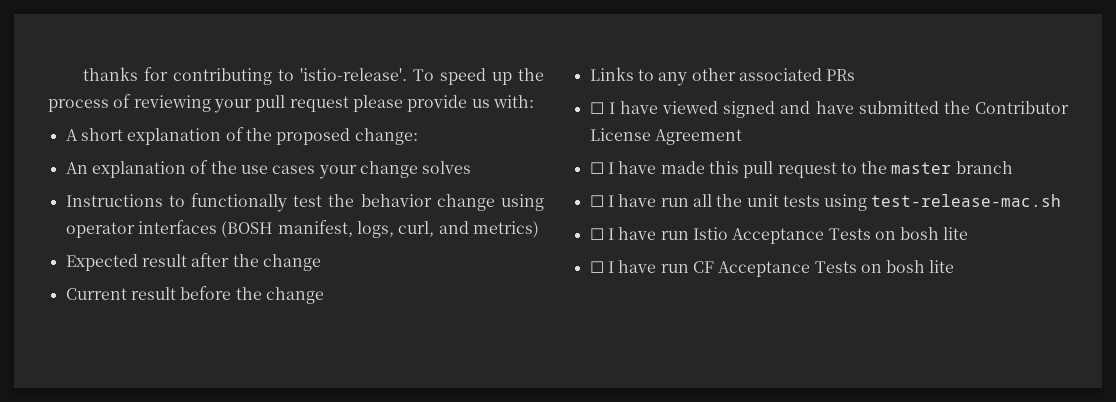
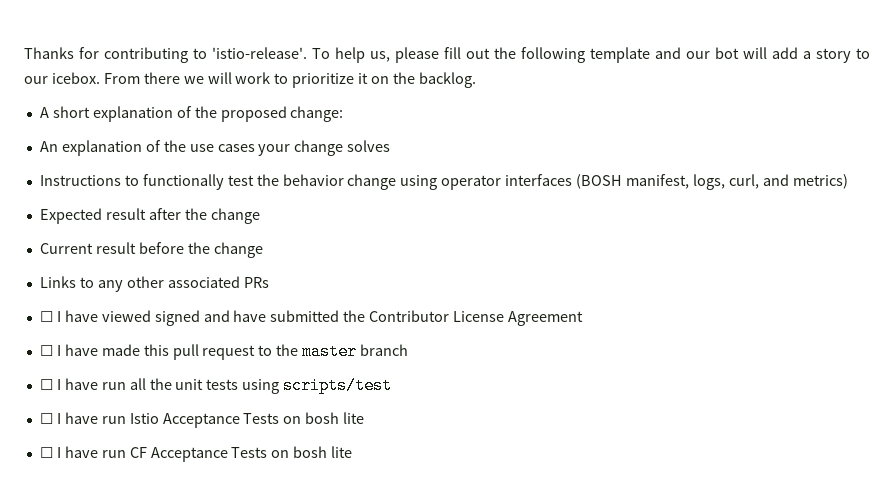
- thanks for contributing to 'istio-release'.
+ Thanks for contributing to 'istio-release'.
- To speed up the process of reviewing your pull request please provide us with:
+ To help us, please fill out the following template and our bot will add a story to our icebox. From there we will work to prioritize it on the backlog.
- ☐ I have run all the unit tests using test-release-mac.sh
+ ☐ I have run all the unit tests using scripts/test

